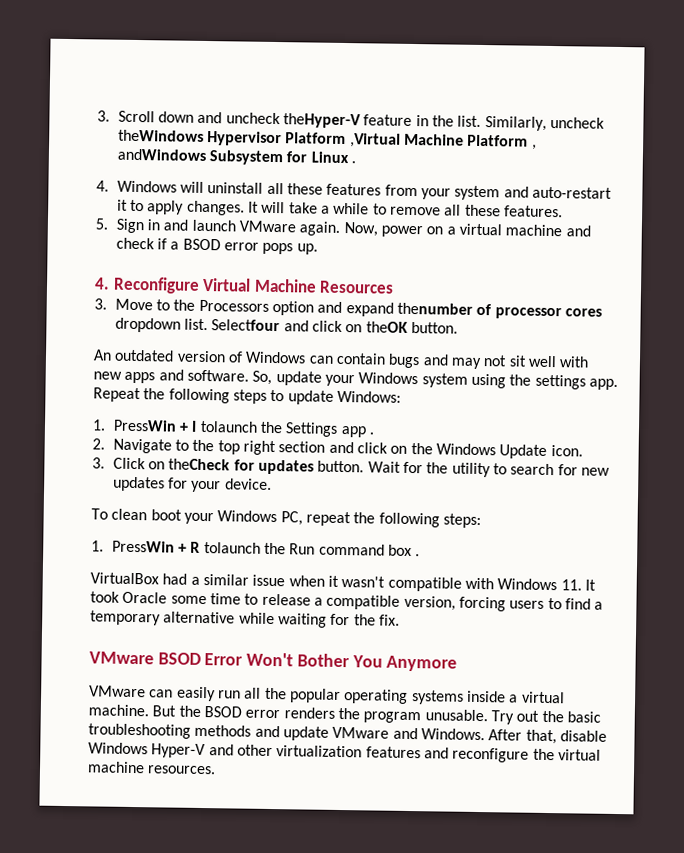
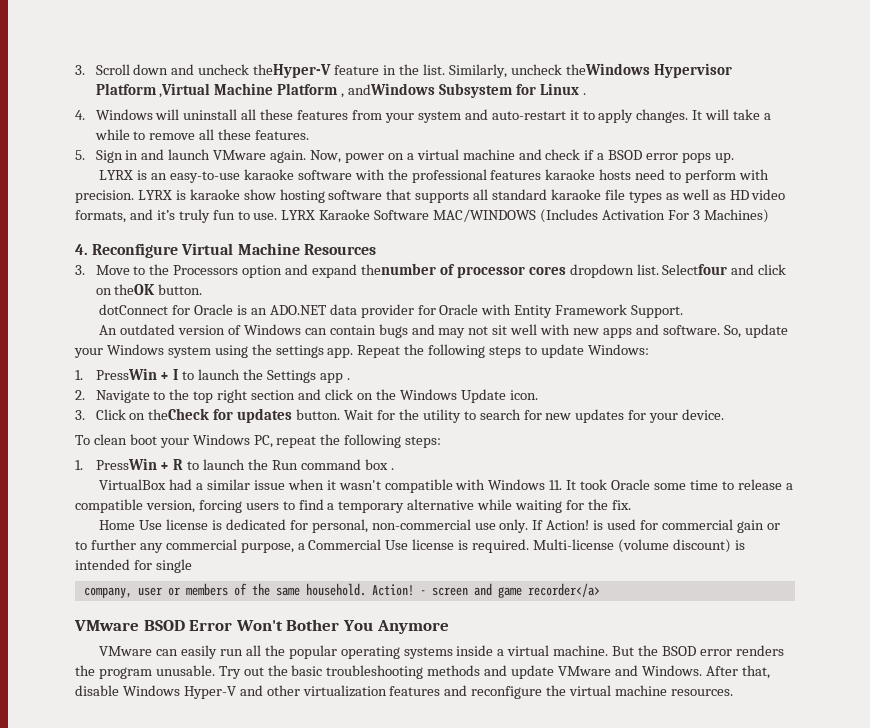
+ LYRX is an easy-to-use karaoke software with the professional features karaoke hosts need to perform with precision. LYRX is karaoke show hosting software that supports all standard karaoke file types as well as HD video formats, and it’s truly fun to use. LYRX Karaoke Software MAC/WINDOWS (Includes Activation For 3 Machines)
+ dotConnect for Oracle is an ADO.NET data provider for Oracle with Entity Framework Support.
- 1. PressWin + I tolaunch the Settings app .
+ 1. PressWin + I to launch the Settings app .
- 1. PressWin + R tolaunch the Run command box .
+ 1. PressWin + R to launch the Run command box .
+ Home Use license is dedicated for personal, non-commercial use only. If Action! is used for commercial gain or to further any commercial purpose, a Commercial Use license is required. Multi-license (volume discount) is intended for single
+ company, user or members of the same household. Action! - screen and game recorder</a>

